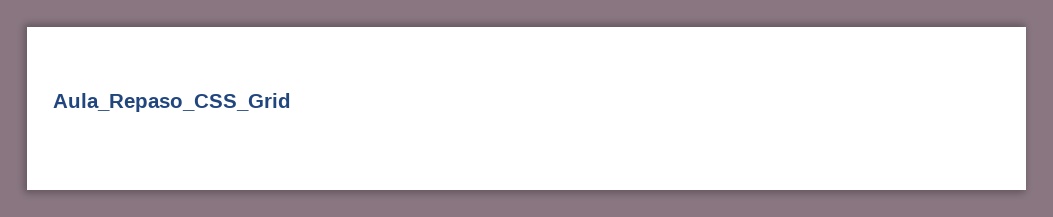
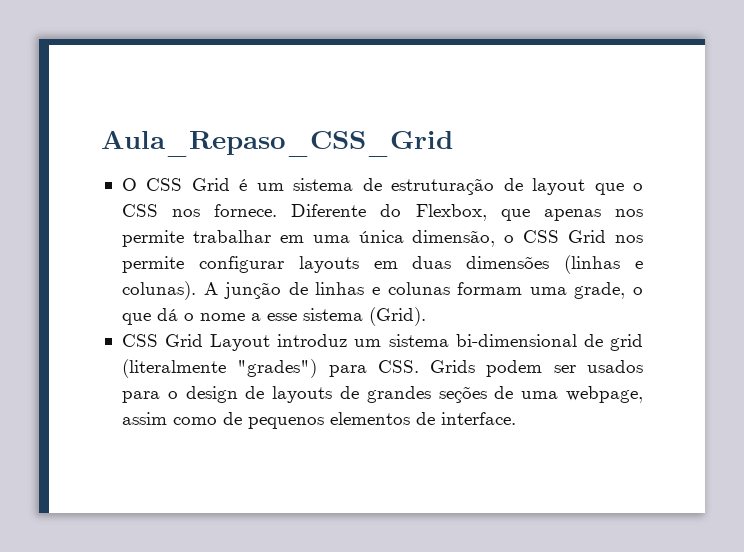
+ O CSS Grid é um sistema de estruturação de layout que o CSS nos fornece. Diferente do Flexbox, que apenas nos permite trabalhar em uma única dimensão, o CSS Grid nos permite configurar layouts em duas dimensões (linhas e colunas). A junção de linhas e colunas formam uma grade, o que dá o nome a esse sistema (Grid).
+ CSS Grid Layout introduz um sistema bi-dimensional de grid (literalmente "grades") para CSS. Grids podem ser usados para o design de layouts de grandes seções de uma webpage, assim como de pequenos elementos de interface.

